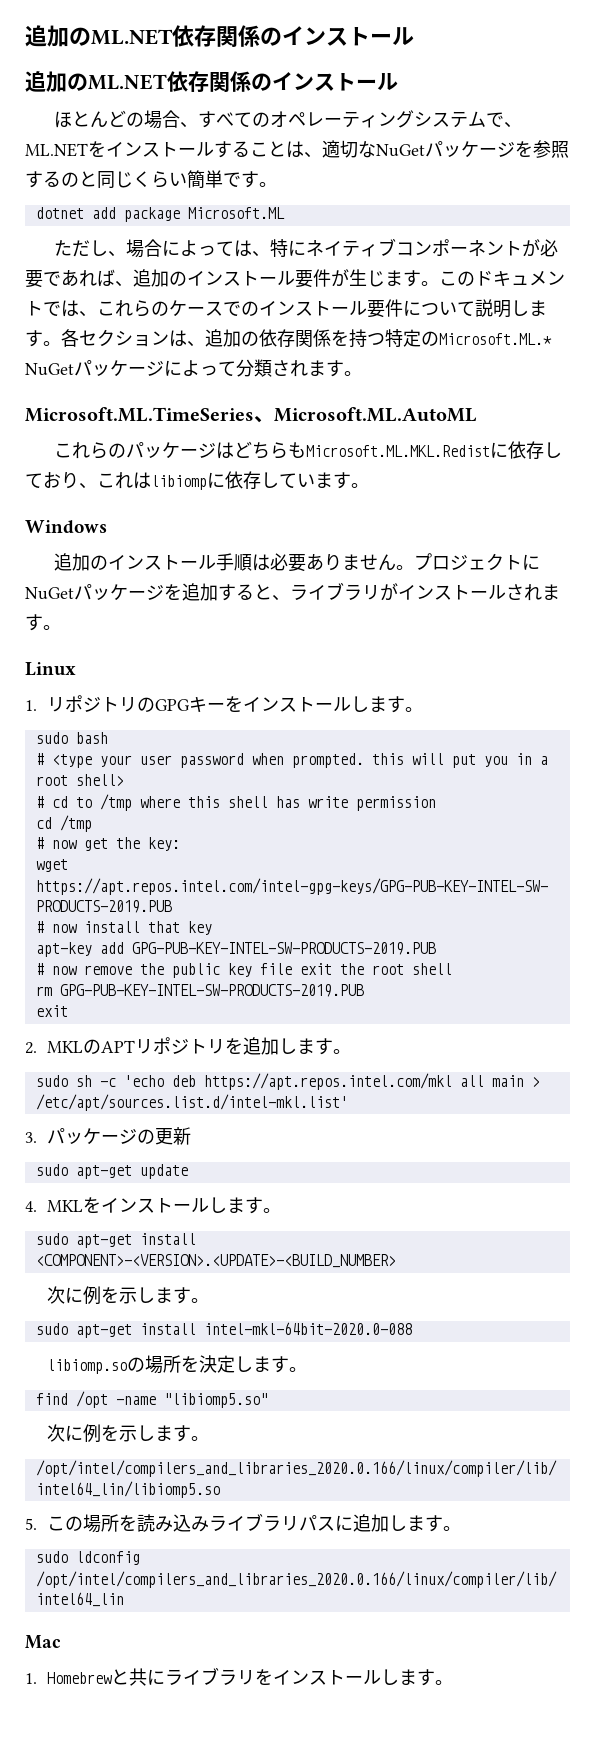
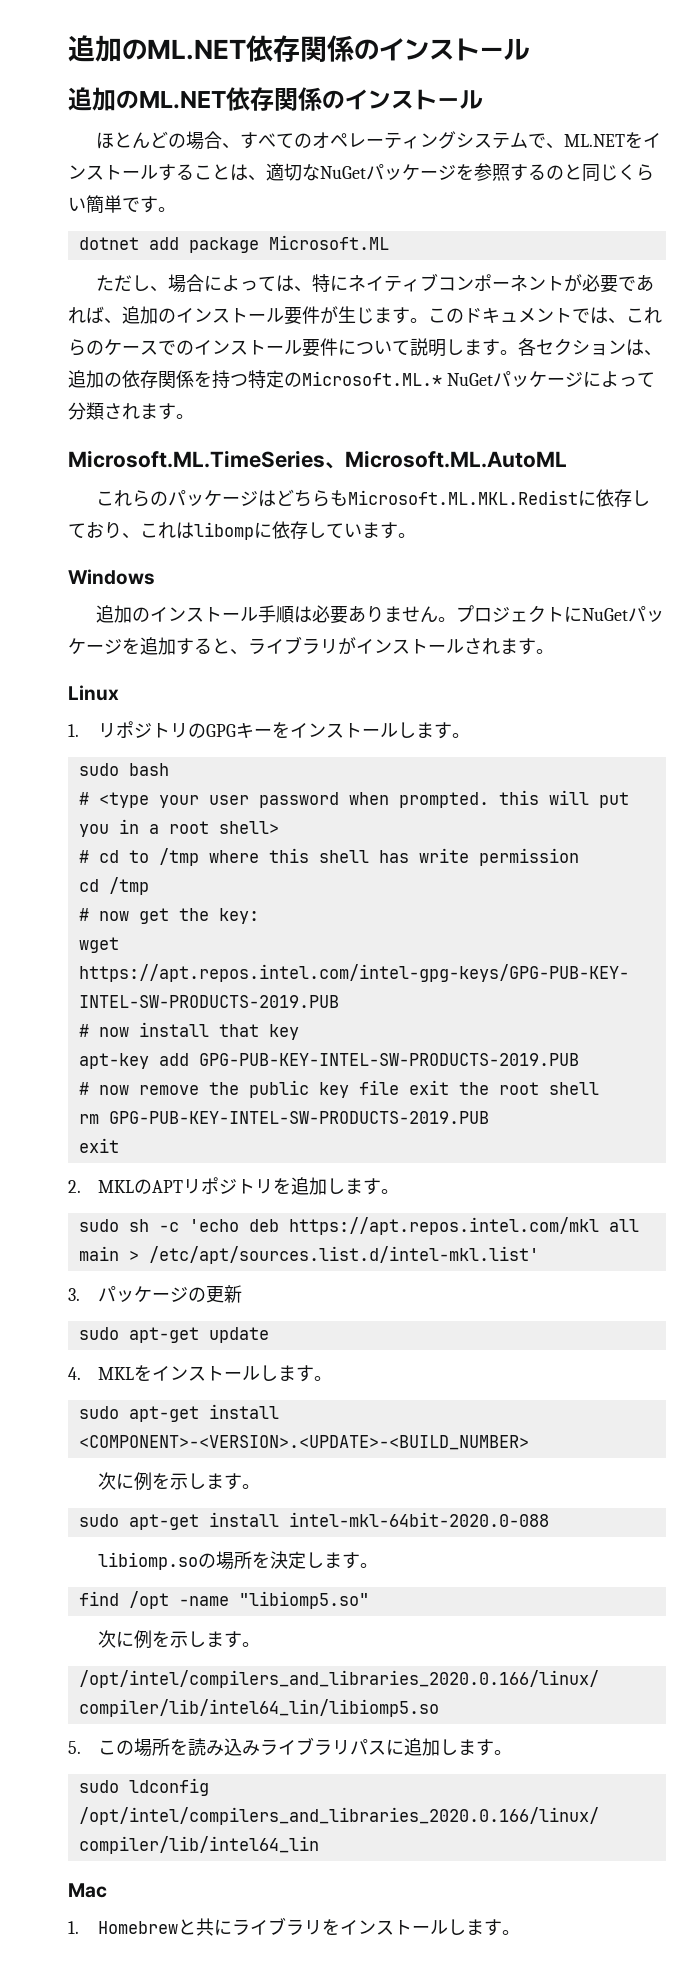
- これらのパッケージはどちらもMicrosoft.ML.MKL.Redistに依存しており、これはlibiompに依存しています。
+ これらのパッケージはどちらもMicrosoft.ML.MKL.Redistに依存しており、これはlibompに依存しています。

